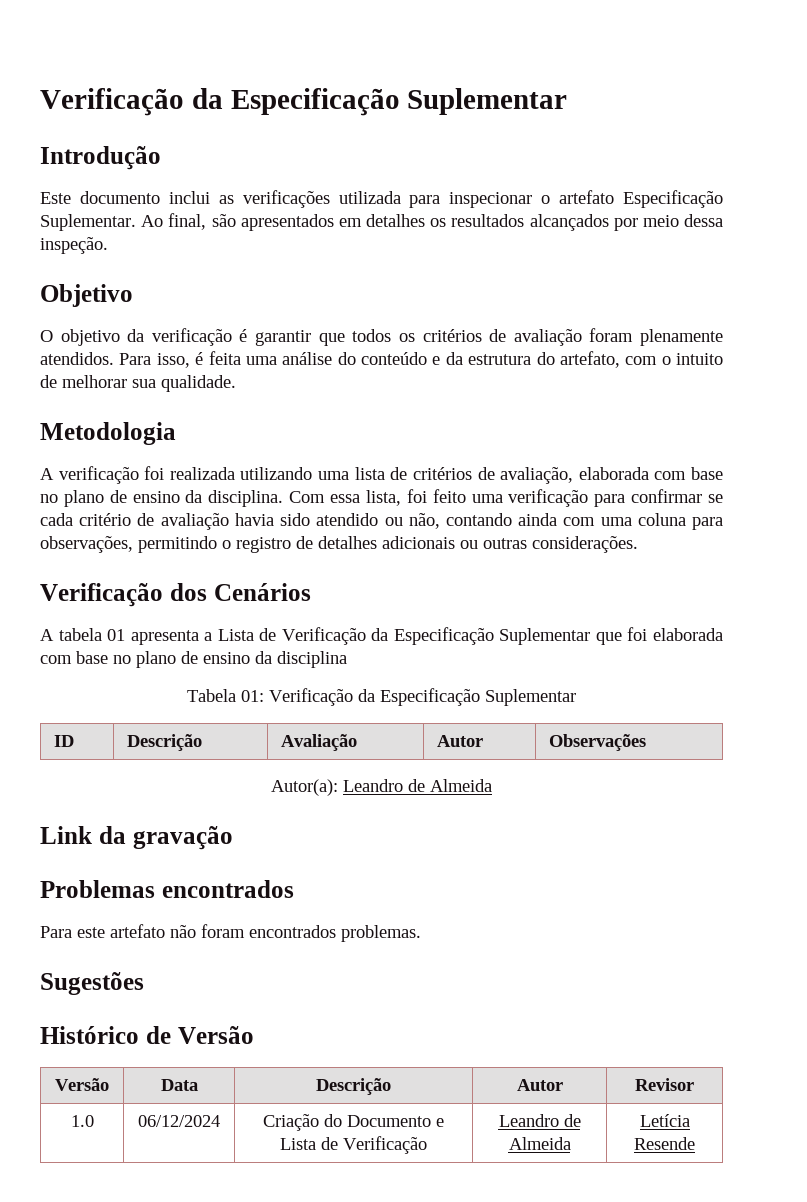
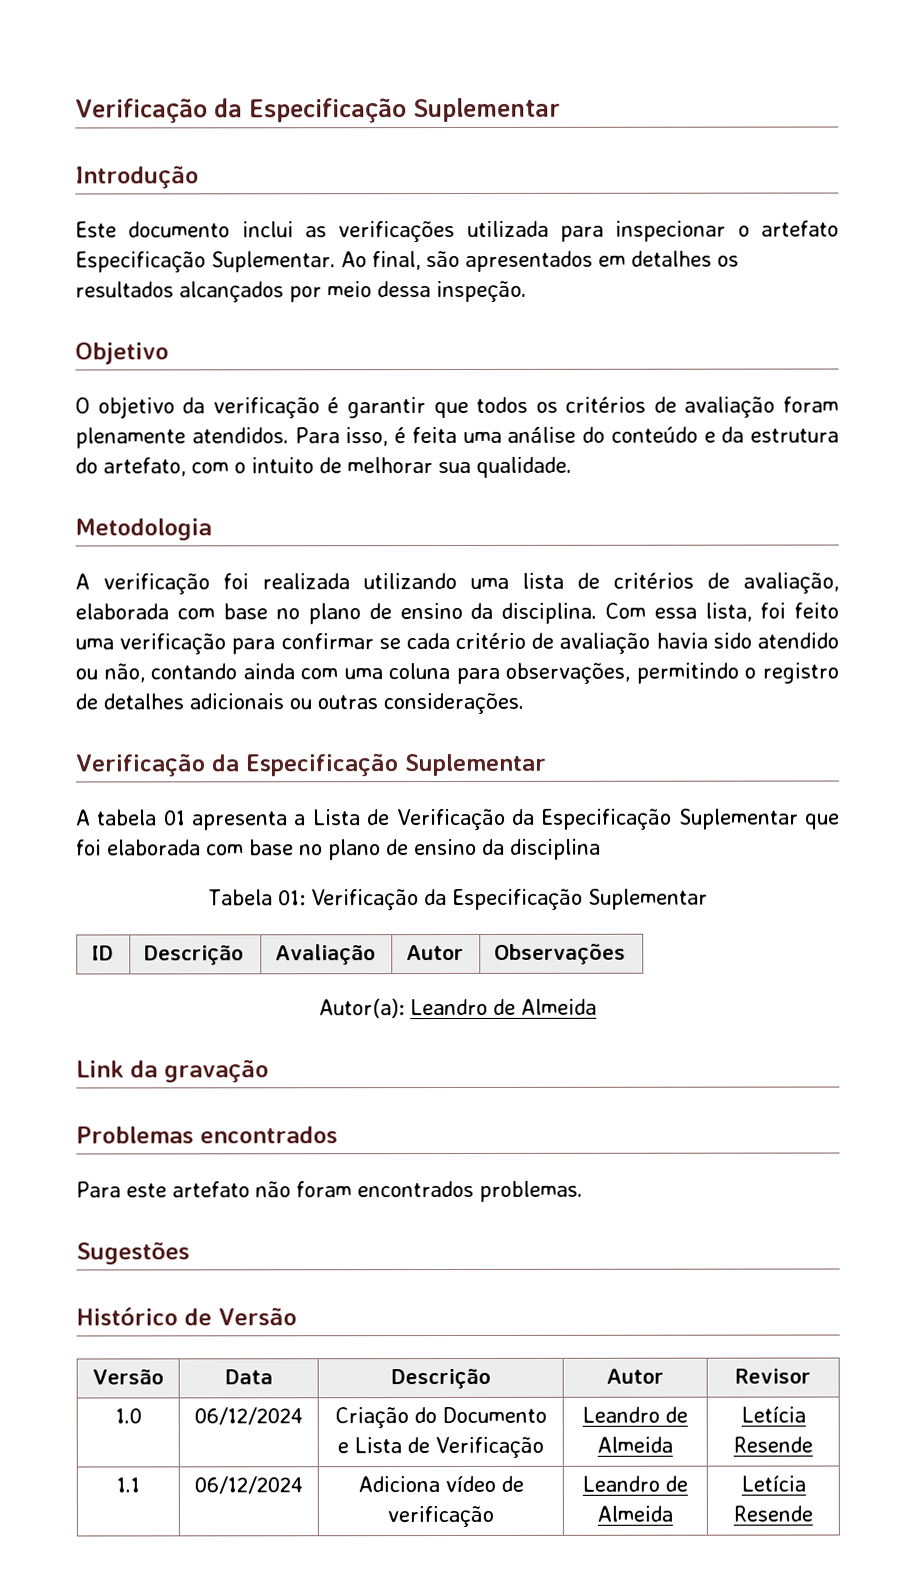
  Com essa lista, foi feito uma verificação para confirmar se cada critério de avaliação havia sido atendido ou não, contando ainda com uma coluna para observações, permitindo o registro de detalhes adicionais ou outras considerações.
- Verificação dos Cenários
+ Verificação da Especificação Suplementar
+ 1.1 | 06/12/2024 | Adiciona vídeo de verificação | Leandro de Almeida | Letícia Resende

